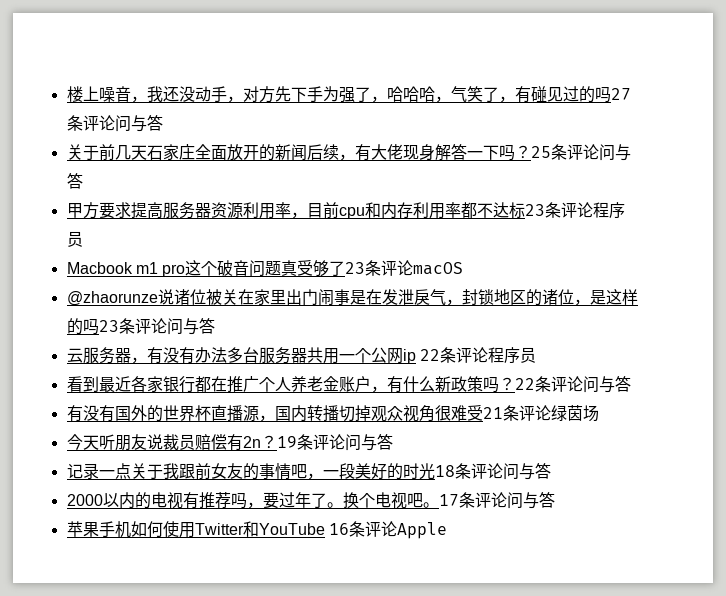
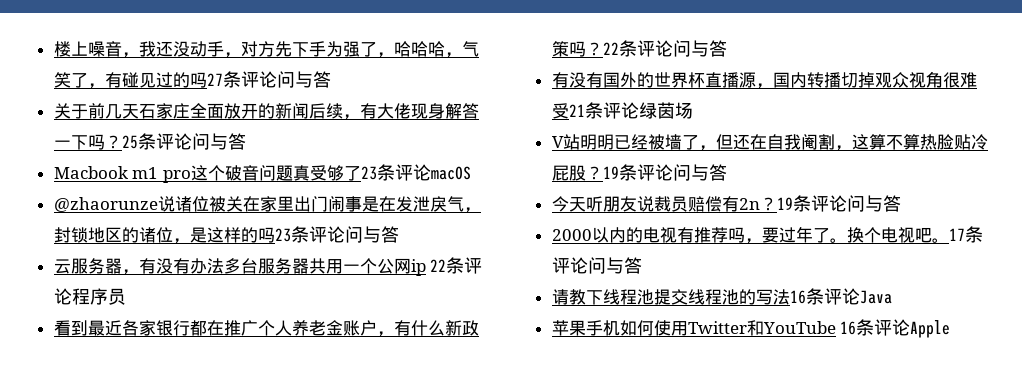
- 甲方要求提高服务器资源利用率，目前cpu和内存利用率都不达标23条评论程序员
+ V站明明已经被墙了，但还在自我阉割，这算不算热脸贴冷屁股？19条评论问与答
- 记录一点关于我跟前女友的事情吧，一段美好的时光18条评论问与答
+ 请教下线程池提交线程池的写法16条评论Java

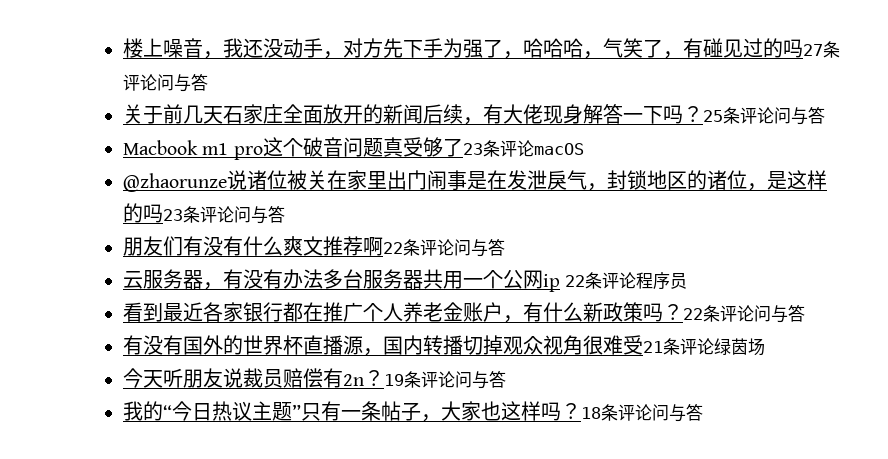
+ 朋友们有没有什么爽文推荐啊22条评论问与答
- V站明明已经被墙了，但还在自我阉割，这算不算热脸贴冷屁股？19条评论问与答
- 2000以内的电视有推荐吗，要过年了。换个电视吧。17条评论问与答
- 请教下线程池提交线程池的写法16条评论Java
- 苹果手机如何使用Twitter和YouTube 16条评论Apple
+ 我的“今日热议主题”只有一条帖子，大家也这样吗？18条评论问与答

